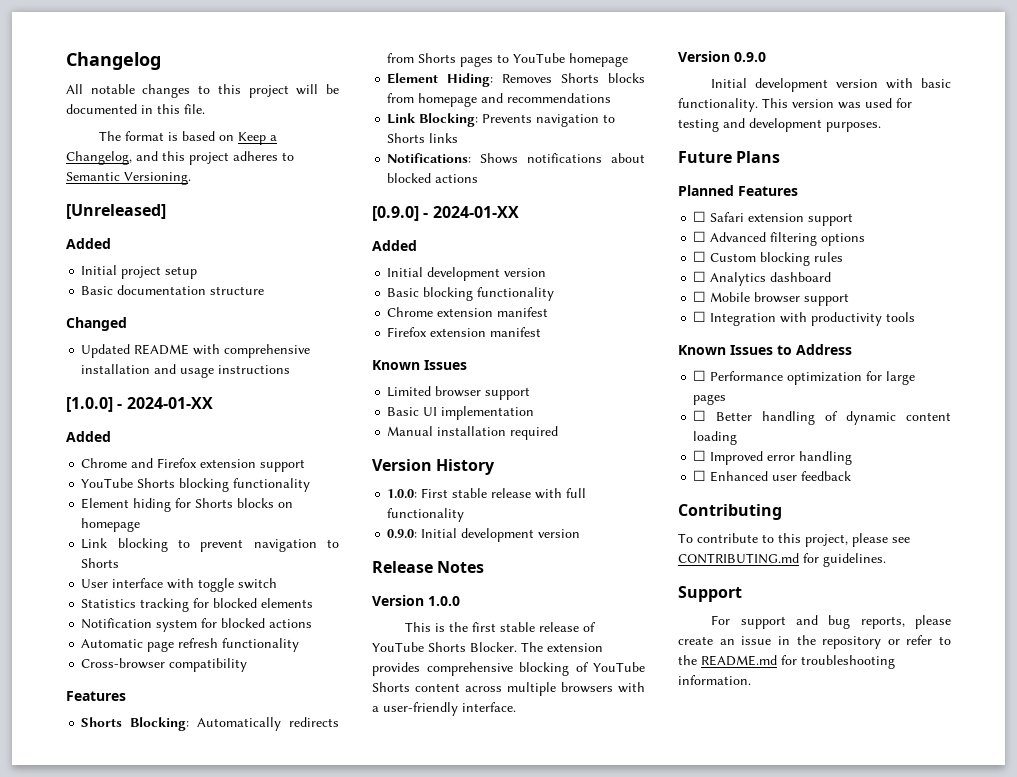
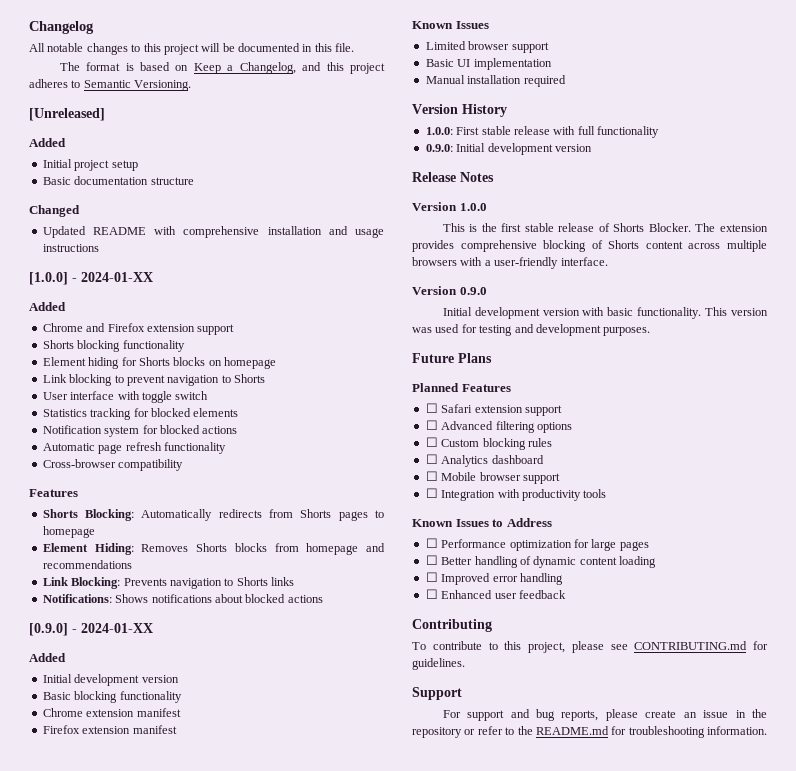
- YouTube Shorts blocking functionality
+ Shorts blocking functionality
- Shorts Blocking: Automatically redirects from Shorts pages to YouTube homepage
+ Shorts Blocking: Automatically redirects from Shorts pages to homepage
- This is the first stable release of YouTube Shorts Blocker.
+ This is the first stable release of Shorts Blocker.
- The extension provides comprehensive blocking of YouTube Shorts content across multiple browsers with a user-friendly interface.
+ The extension provides comprehensive blocking of Shorts content across multiple browsers with a user-friendly interface.

